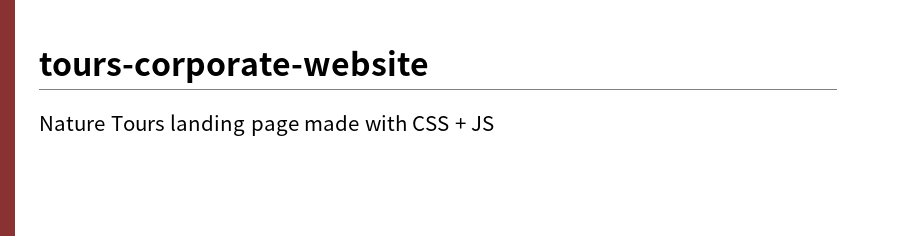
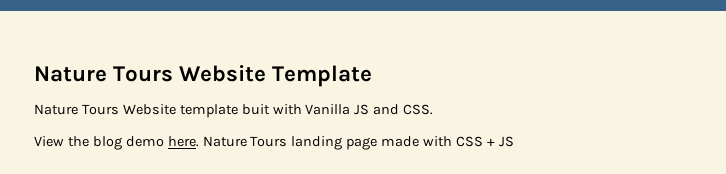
- tours-corporate-website
- Nature Tours landing page made with CSS + JS
+ Nature Tours Website Template
+ Nature Tours Website template buit with Vanilla JS and CSS.
+ View the blog demo here. Nature Tours landing page made with CSS + JS

